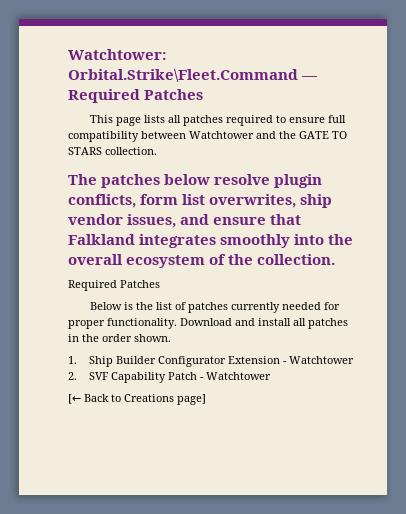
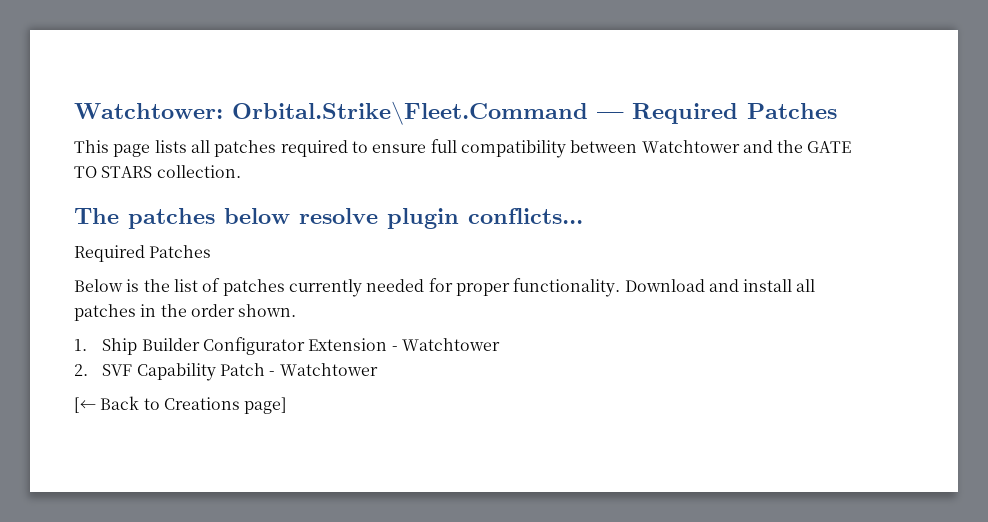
- The patches below resolve plugin conflicts, form list overwrites, ship vendor issues, and ensure that Falkland integrates smoothly into the overall ecosystem of the collection.
+ The patches below resolve plugin conflicts...

